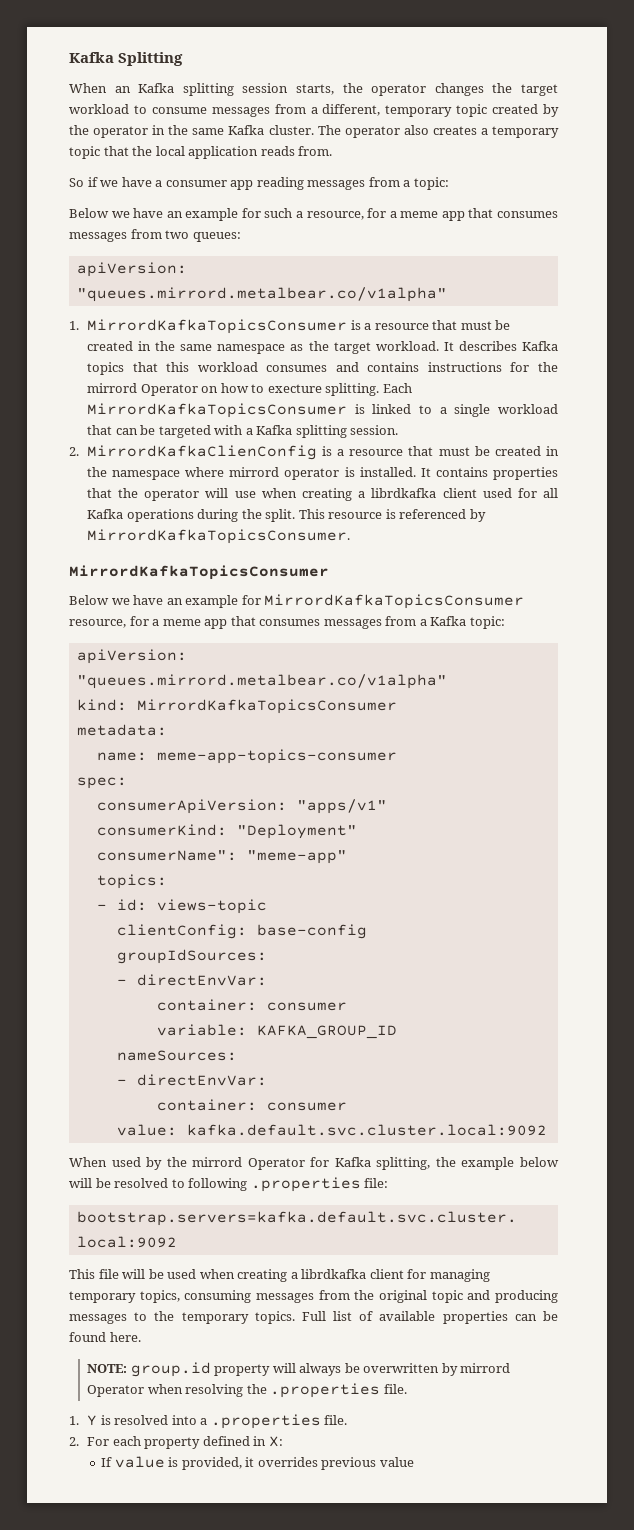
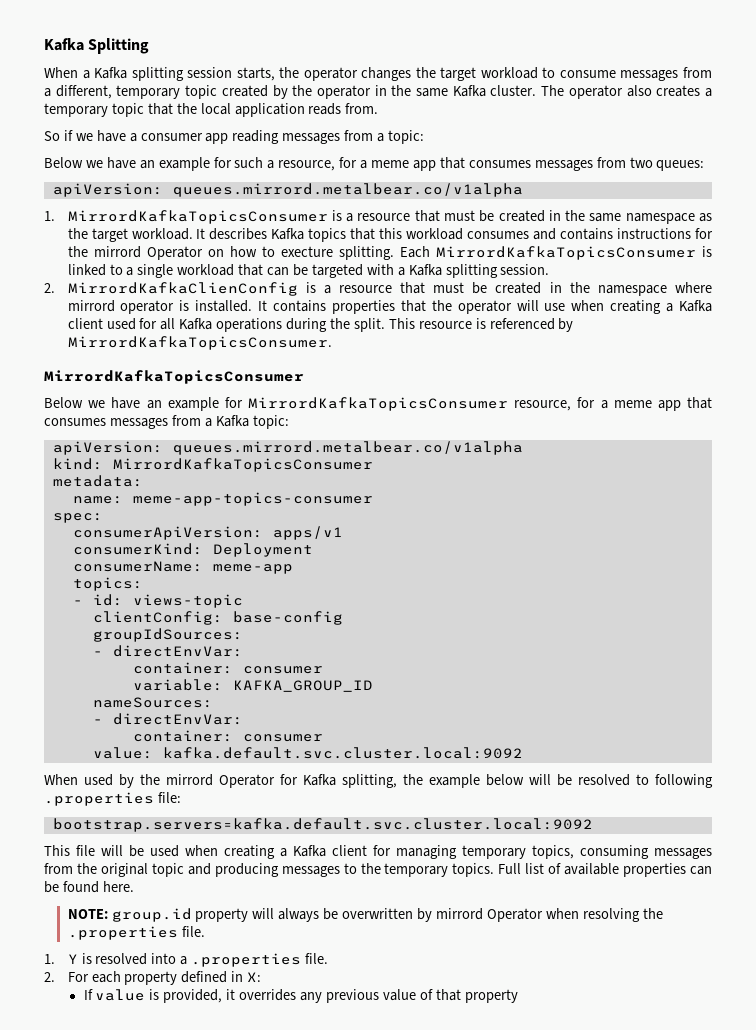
- When an Kafka splitting session starts, the operator changes the target workload to consume messages from a different, temporary topic created by the operator in the same Kafka cluster.
+ When a Kafka splitting session starts, the operator changes the target workload to consume messages from a different, temporary topic created by the operator in the same Kafka cluster.
  Below we have an example for such a resource, for a meme app that consumes messages from two queues:
- apiVersion: "queues.mirrord.metalbear.co/v1alpha"
+ apiVersion: queues.mirrord.metalbear.co/v1alpha
- It contains properties that the operator will use when creating a librdkafka client used for all Kafka operations during the split.
+ It contains properties that the operator will use when creating a Kafka client used for all Kafka operations during the split.
  Below we have an example for MirrordKafkaTopicsConsumer resource, for a meme app that consumes messages from a Kafka topic:
- apiVersion: "queues.mirrord.metalbear.co/v1alpha"
+ apiVersion: queues.mirrord.metalbear.co/v1alpha
- consumerApiVersion: "apps/v1"
+ consumerApiVersion: apps/v1
- consumerKind: "Deployment"
- consumerName": "meme-app"
+ consumerKind: Deployment
+ consumerName: meme-app
- This file will be used when creating a librdkafka client for managing temporary topics, consuming messages from the original topic and producing messages to the temporary topics.
+ This file will be used when creating a Kafka client for managing temporary topics, consuming messages from the original topic and producing messages to the temporary topics.
- If value is provided, it overrides previous value
+ If value is provided, it overrides any previous value of that property

